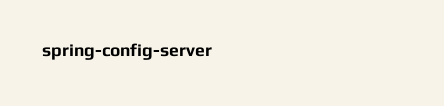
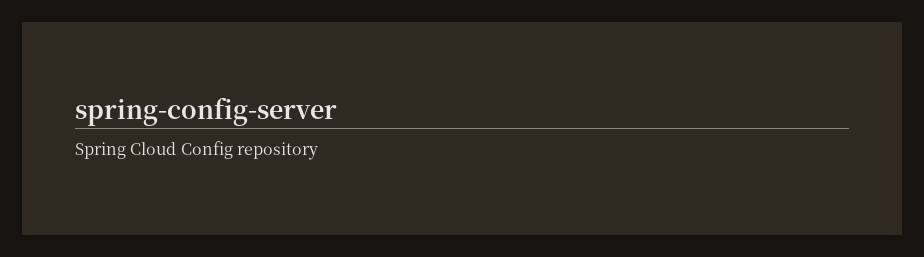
+ Spring Cloud Config repository

